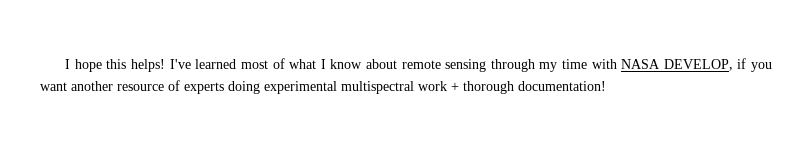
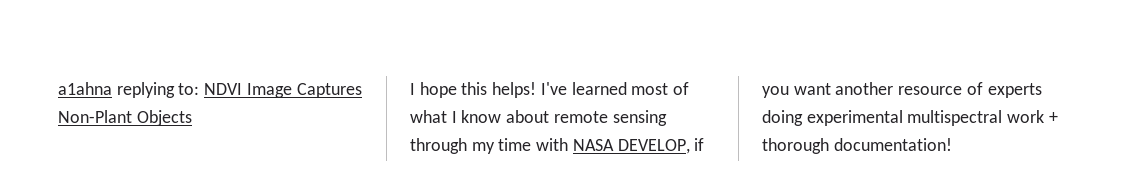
+ a1ahna replying to: NDVI Image Captures Non-Plant Objects

